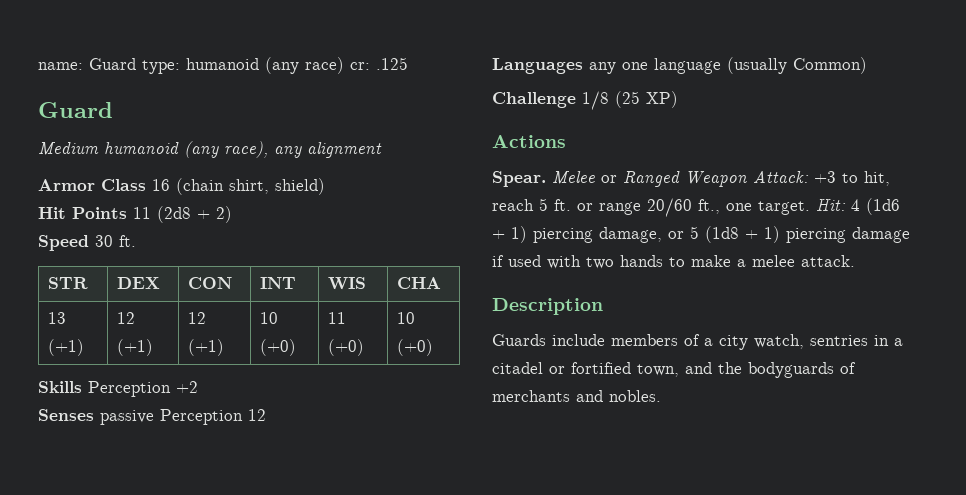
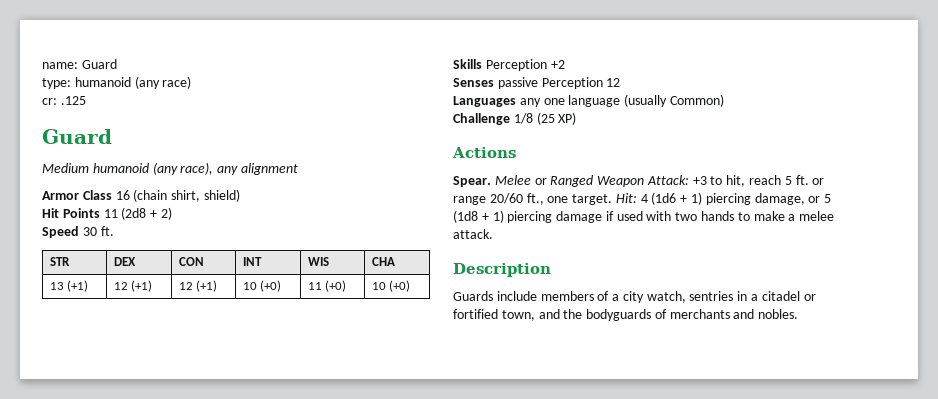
- name: Guard type: humanoid (any race) cr: .125
+ name: Guard
+ type: humanoid (any race)
+ cr: .125

